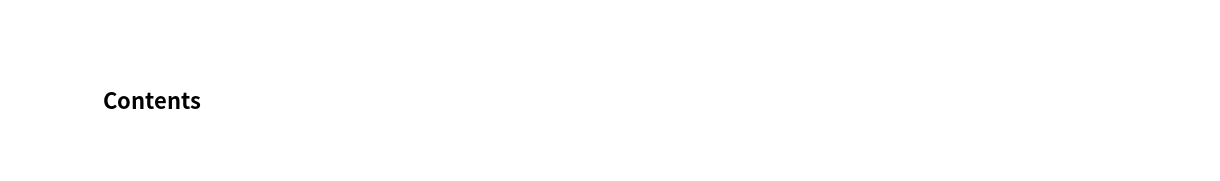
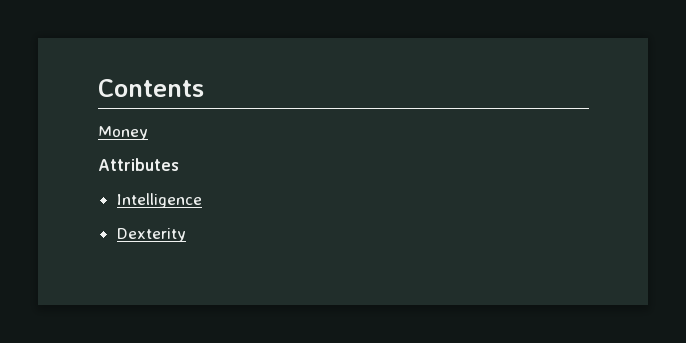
+ Money
+ Attributes
+ Intelligence
+ Dexterity

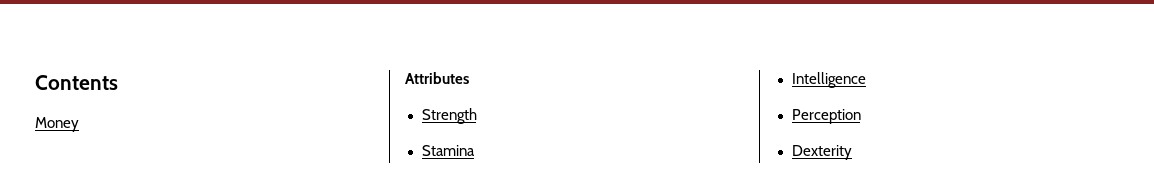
+ Strength
+ Stamina
+ Perception

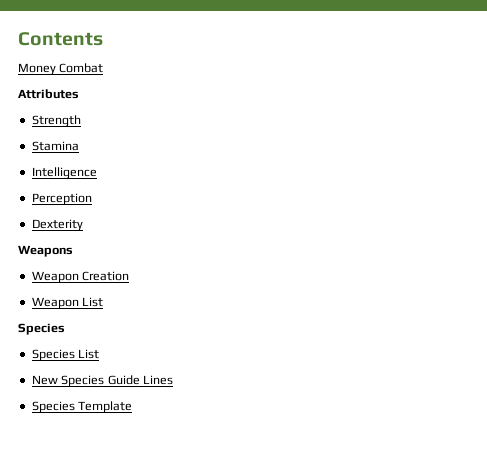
- Money
+ Money Combat
+ Weapons
+ Weapon Creation
+ Weapon List
+ Species
+ Species List
+ New Species Guide Lines
+ Species Template

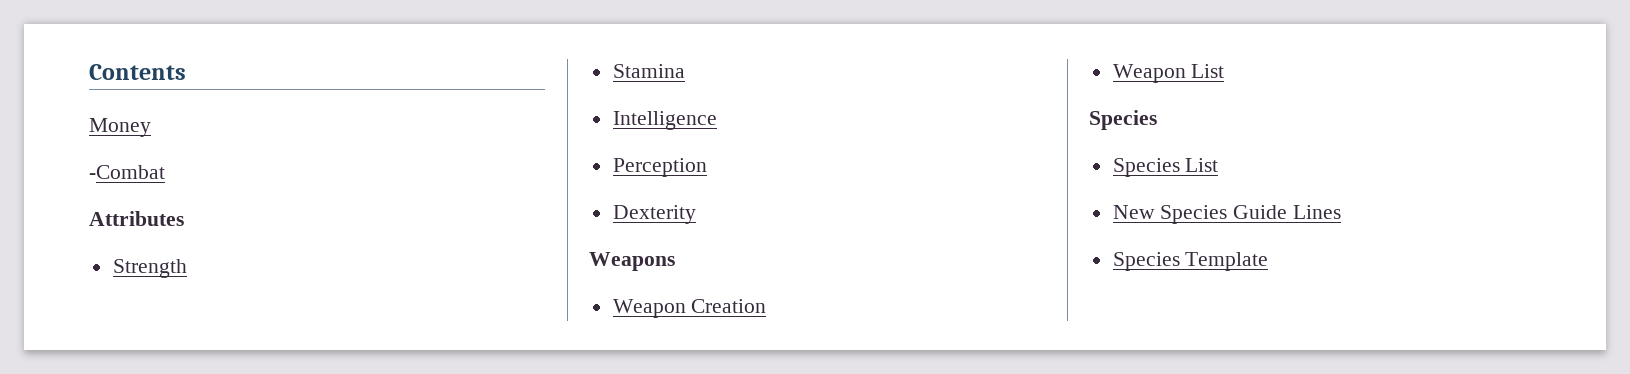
- Money Combat
+ Money
+ -Combat

